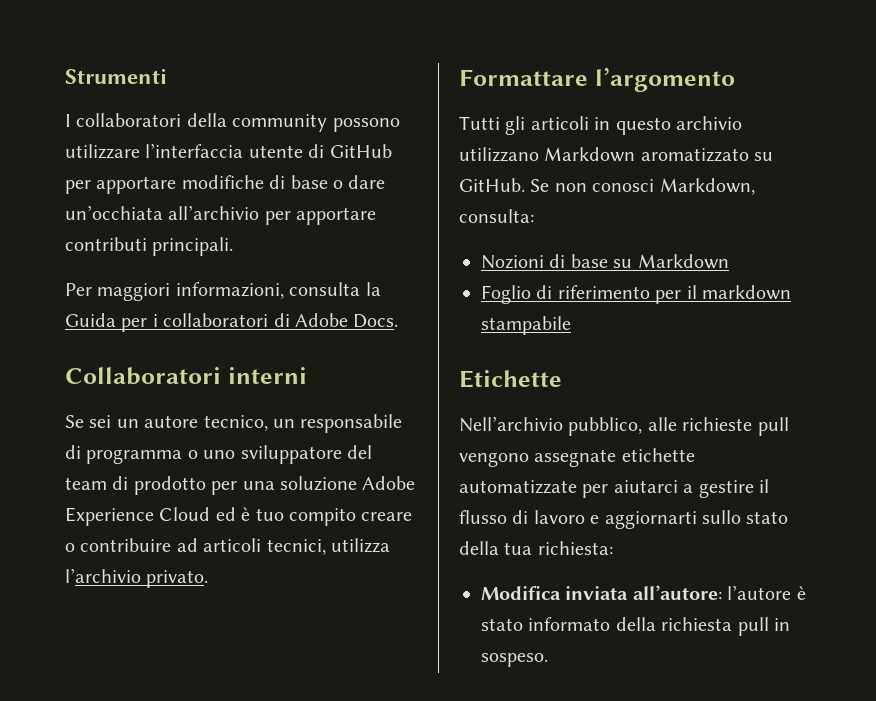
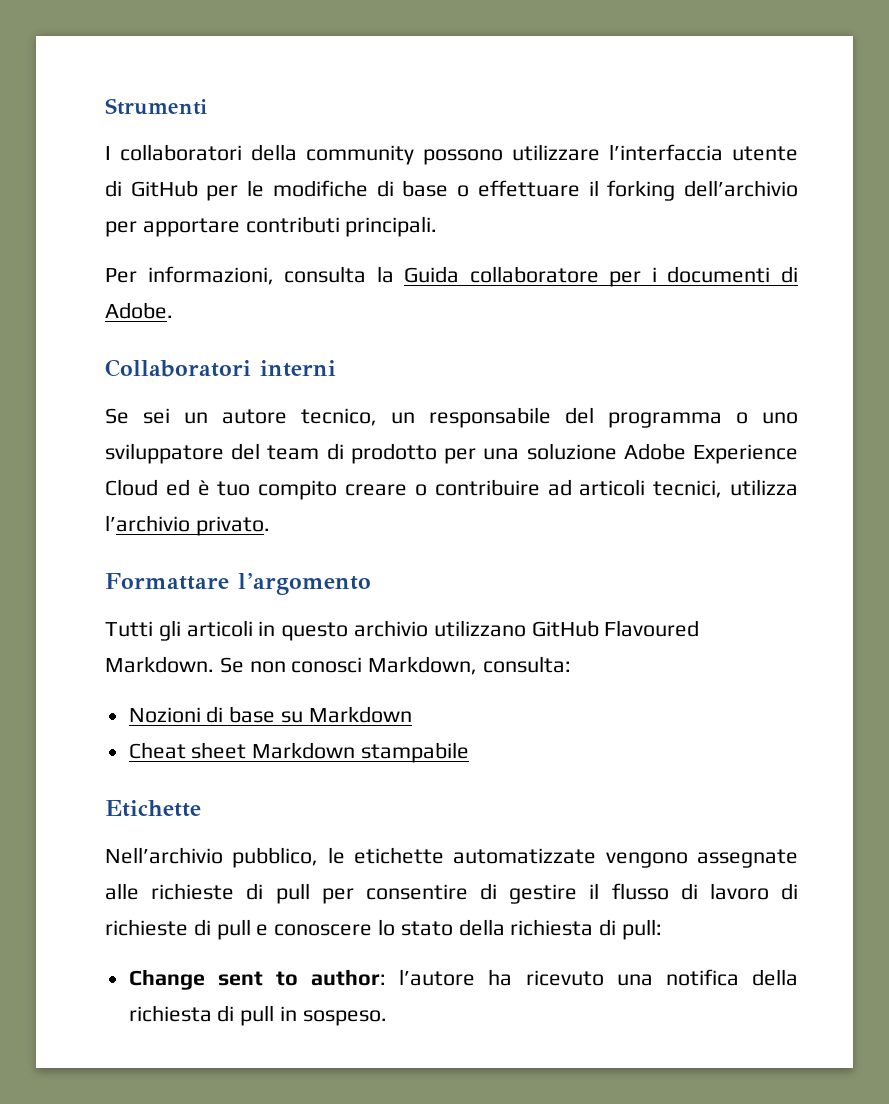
- I collaboratori della community possono utilizzare l’interfaccia utente di GitHub per apportare modifiche di base o dare un’occhiata all’archivio per apportare contributi principali.
+ I collaboratori della community possono utilizzare l’interfaccia utente di GitHub per le modifiche di base o effettuare il forking dell’archivio per apportare contributi principali.
- Per maggiori informazioni, consulta la Guida per i collaboratori di Adobe Docs.
+ Per informazioni, consulta la Guida collaboratore per i documenti di Adobe.
- Se sei un autore tecnico, un responsabile di programma o uno sviluppatore del team di prodotto per una soluzione Adobe Experience Cloud ed è tuo compito creare o contribuire ad articoli tecnici, utilizza l’archivio privato.
+ Se sei un autore tecnico, un responsabile del programma o uno sviluppatore del team di prodotto per una soluzione Adobe Experience Cloud ed è tuo compito creare o contribuire ad articoli tecnici, utilizza l’archivio privato.
- Tutti gli articoli in questo archivio utilizzano Markdown aromatizzato su GitHub.
+ Tutti gli articoli in questo archivio utilizzano GitHub Flavoured Markdown.
- Foglio di riferimento per il markdown stampabile
+ Cheat sheet Markdown stampabile
  Etichette
- Nell’archivio pubblico, alle richieste pull vengono assegnate etichette automatizzate per aiutarci a gestire il flusso di lavoro e aggiornarti sullo stato della tua richiesta:
- Modifica inviata all’autore: l’autore è stato informato della richiesta pull in sospeso.
+ Nell’archivio pubblico, le etichette automatizzate vengono assegnate alle richieste di pull per consentire di gestire il flusso di lavoro di richieste di pull e conoscere lo stato della richiesta di pull:
+ Change sent to author: l’autore ha ricevuto una notifica della richiesta di pull in sospeso.

